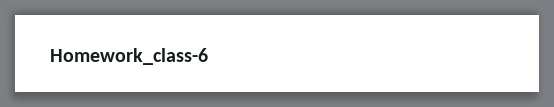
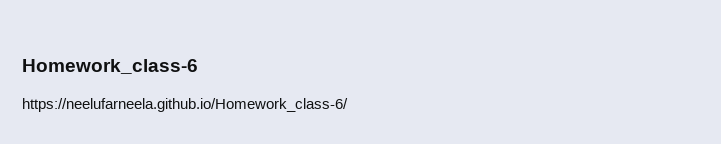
+ https://neelufarneela.github.io/Homework_class-6/

